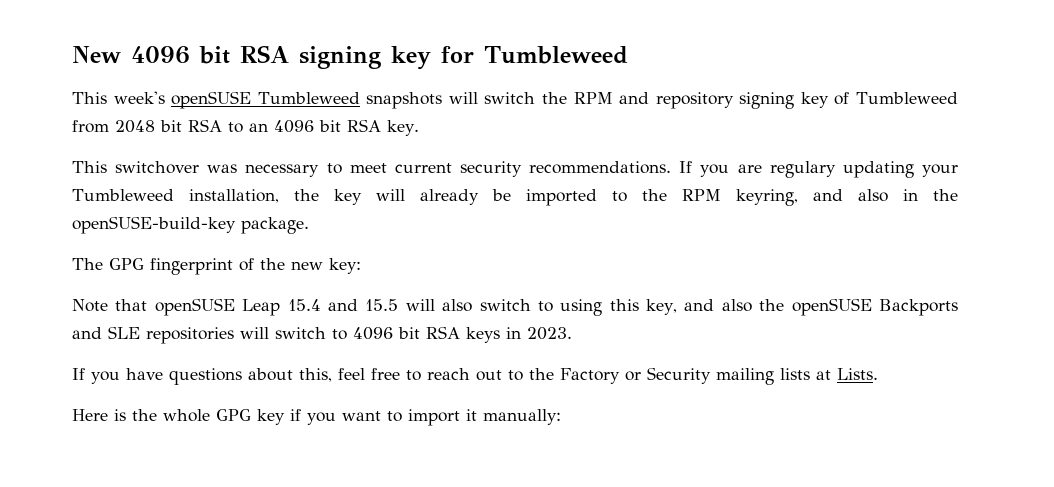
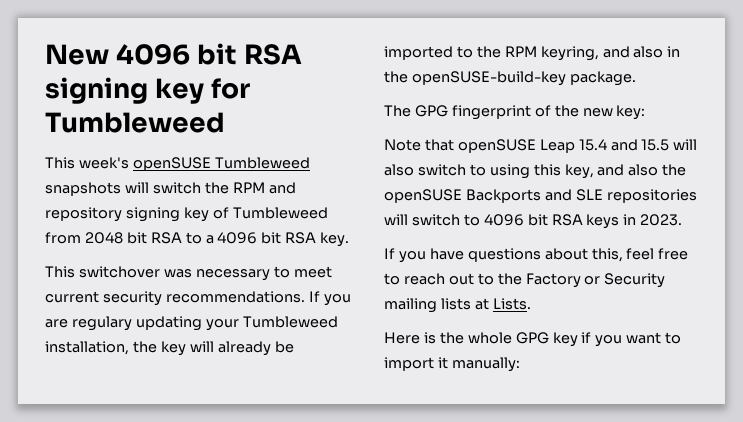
- This week's openSUSE Tumbleweed snapshots will switch the RPM and repository signing key of Tumbleweed from 2048 bit RSA to an 4096 bit RSA key.
+ This week's openSUSE Tumbleweed snapshots will switch the RPM and repository signing key of Tumbleweed from 2048 bit RSA to a 4096 bit RSA key.

